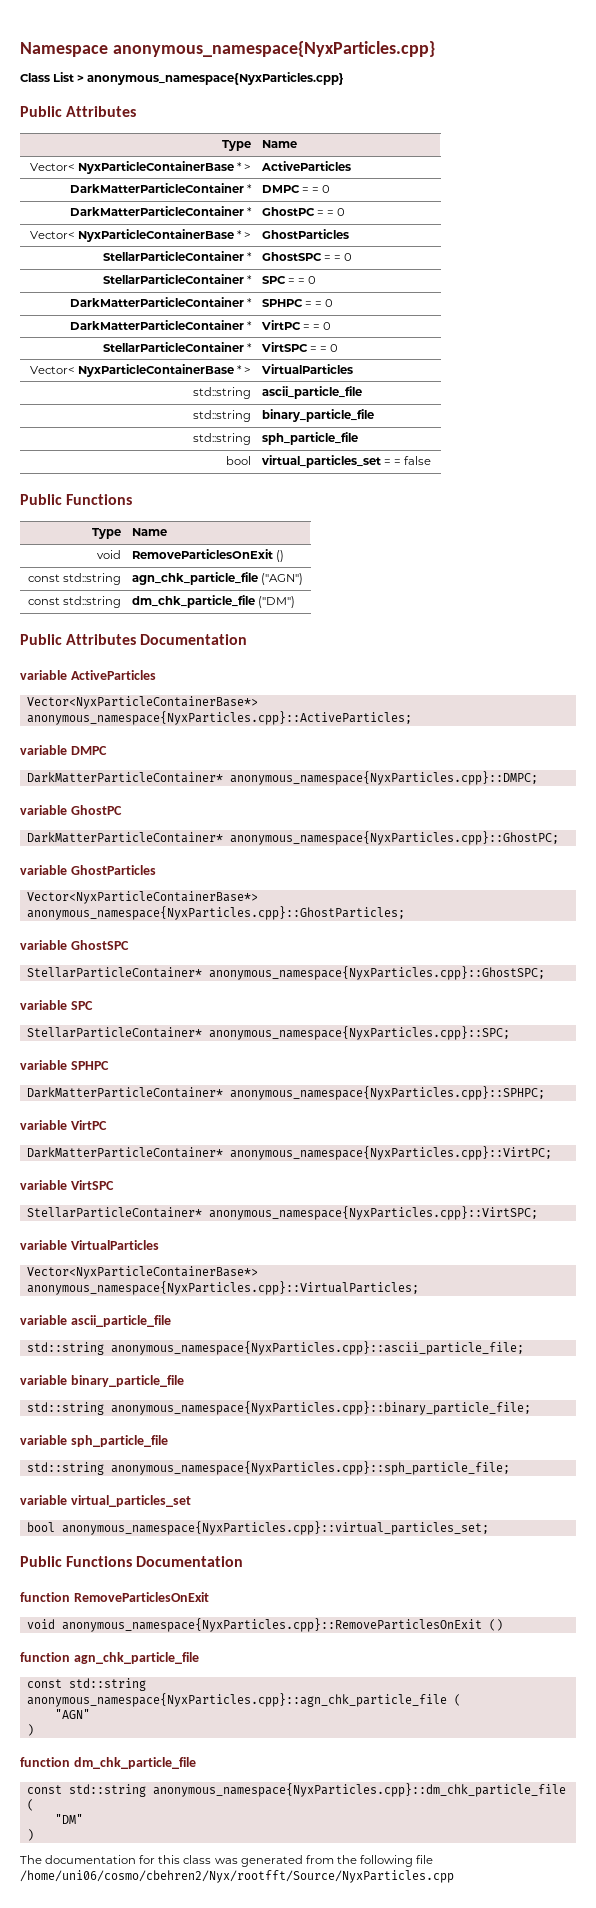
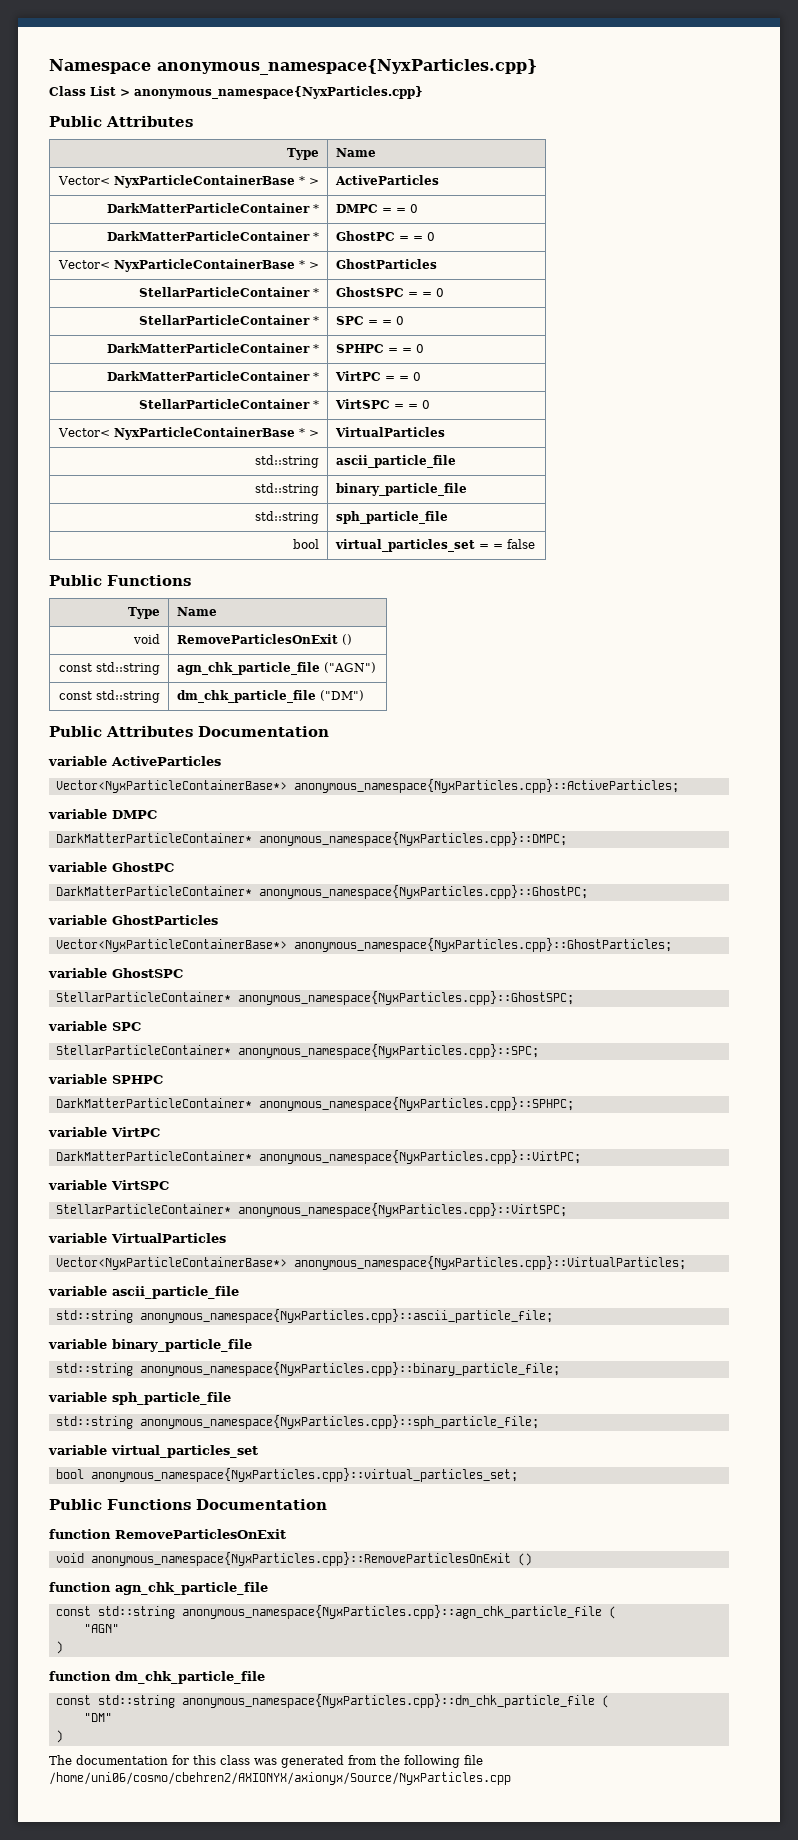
- The documentation for this class was generated from the following file /home/uni06/cosmo/cbehren2/Nyx/rootfft/Source/NyxParticles.cpp
+ The documentation for this class was generated from the following file /home/uni06/cosmo/cbehren2/AXIONYX/axionyx/Source/NyxParticles.cpp

